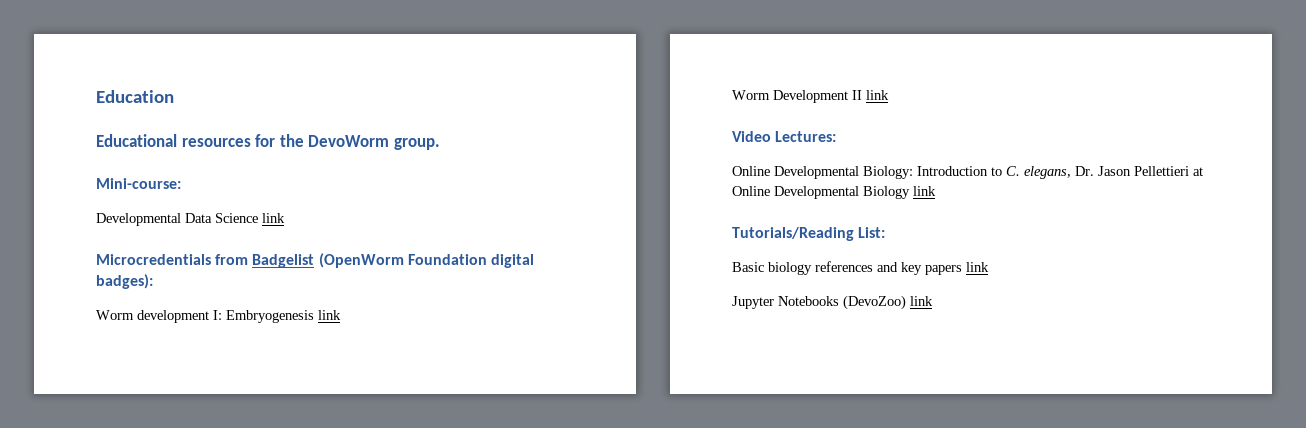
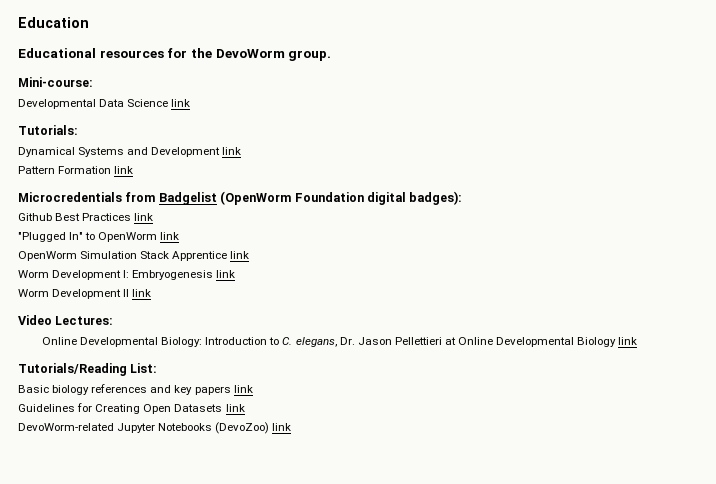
+ Tutorials:
+ Dynamical Systems and Development link
+ Pattern Formation link
- Worm development I: Embryogenesis link
+ Github Best Practices link
+ "Plugged In" to OpenWorm link
+ OpenWorm Simulation Stack Apprentice link
+ Worm Development I: Embryogenesis link
- Jupyter Notebooks (DevoZoo) link
+ Guidelines for Creating Open Datasets link
+ DevoWorm-related Jupyter Notebooks (DevoZoo) link

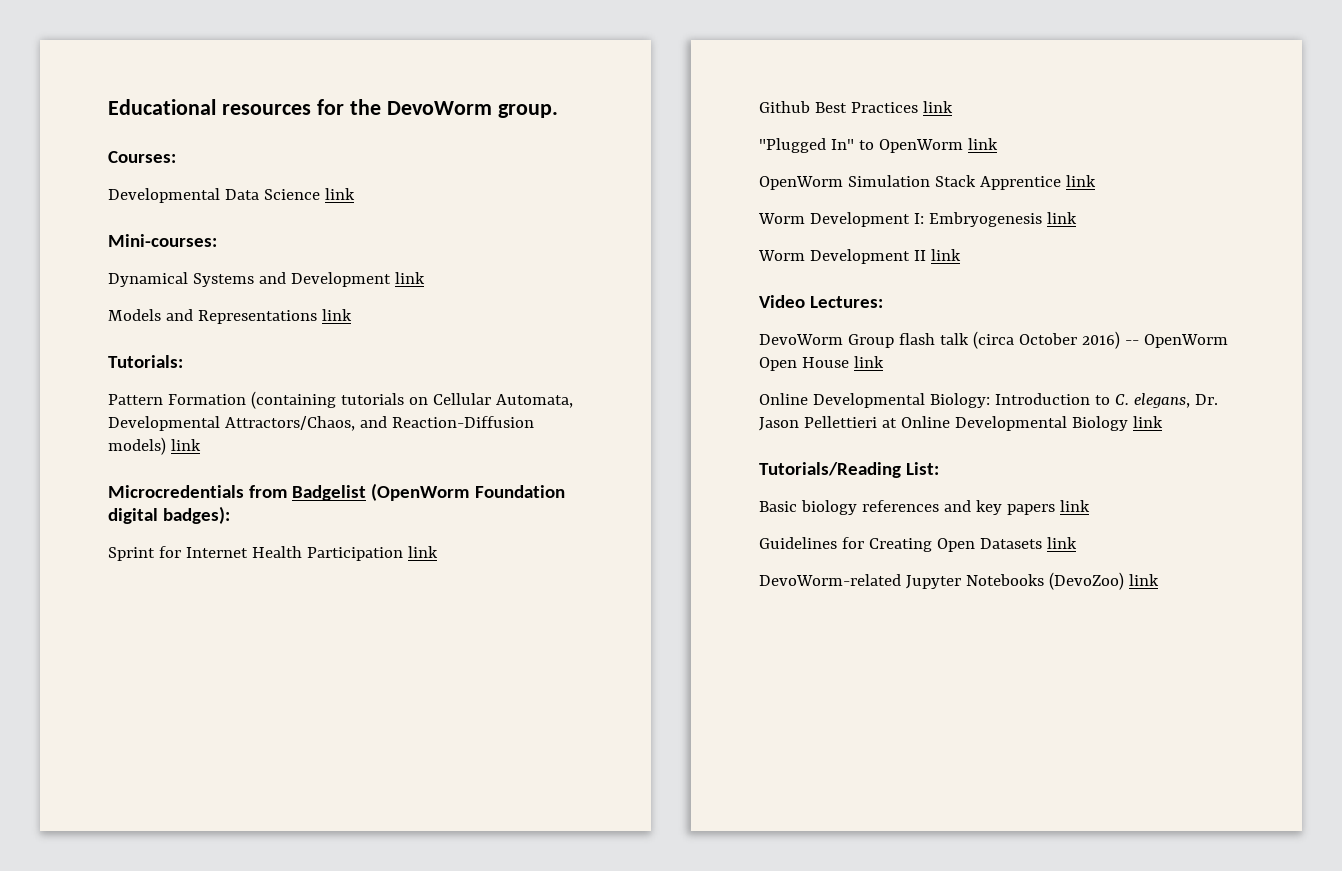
- Education
- Mini-course:
+ Courses:
- Tutorials:
+ Mini-courses:
- Pattern Formation link
+ Models and Representations link
+ Tutorials:
+ Pattern Formation (containing tutorials on Cellular Automata, Developmental Attractors/Chaos, and Reaction-Diffusion models) link
+ Sprint for Internet Health Participation link
+ DevoWorm Group flash talk (circa October 2016) -- OpenWorm Open House link

